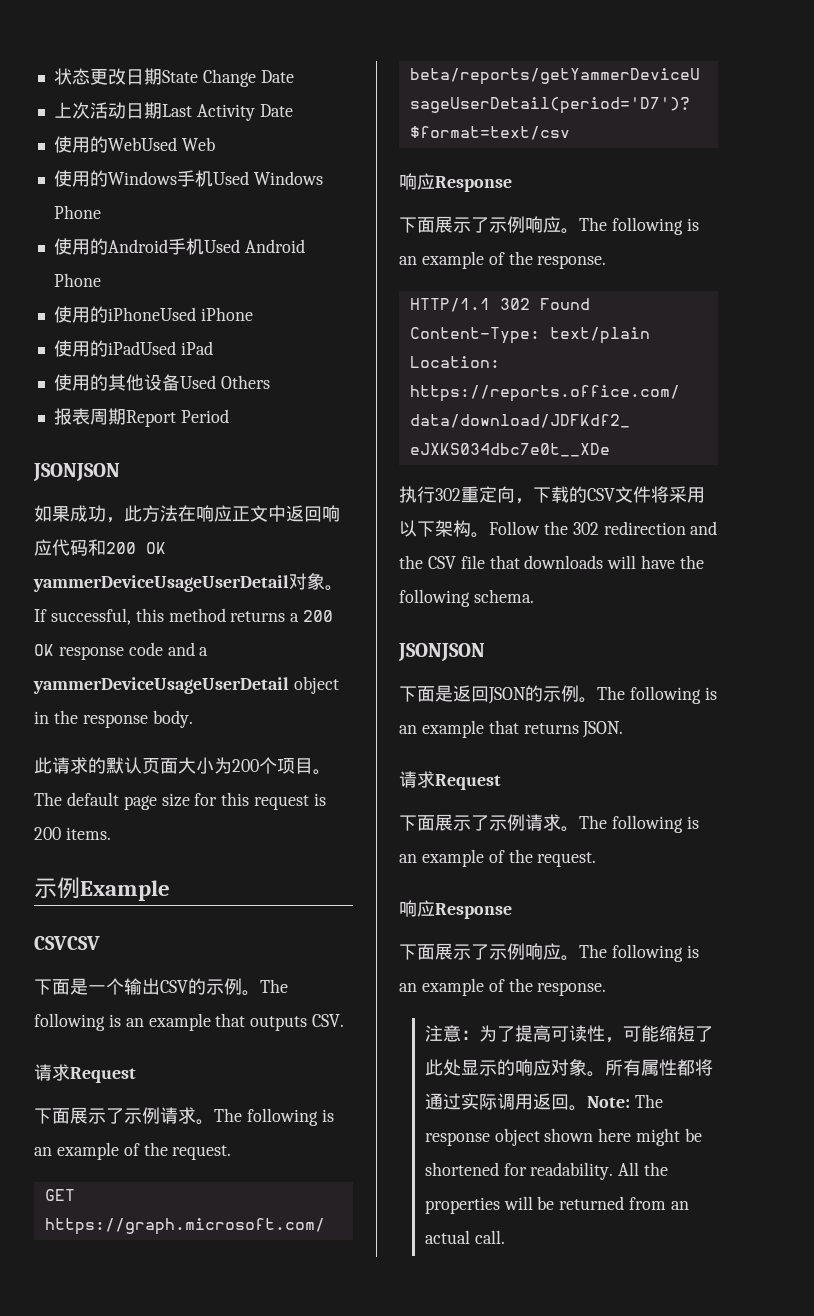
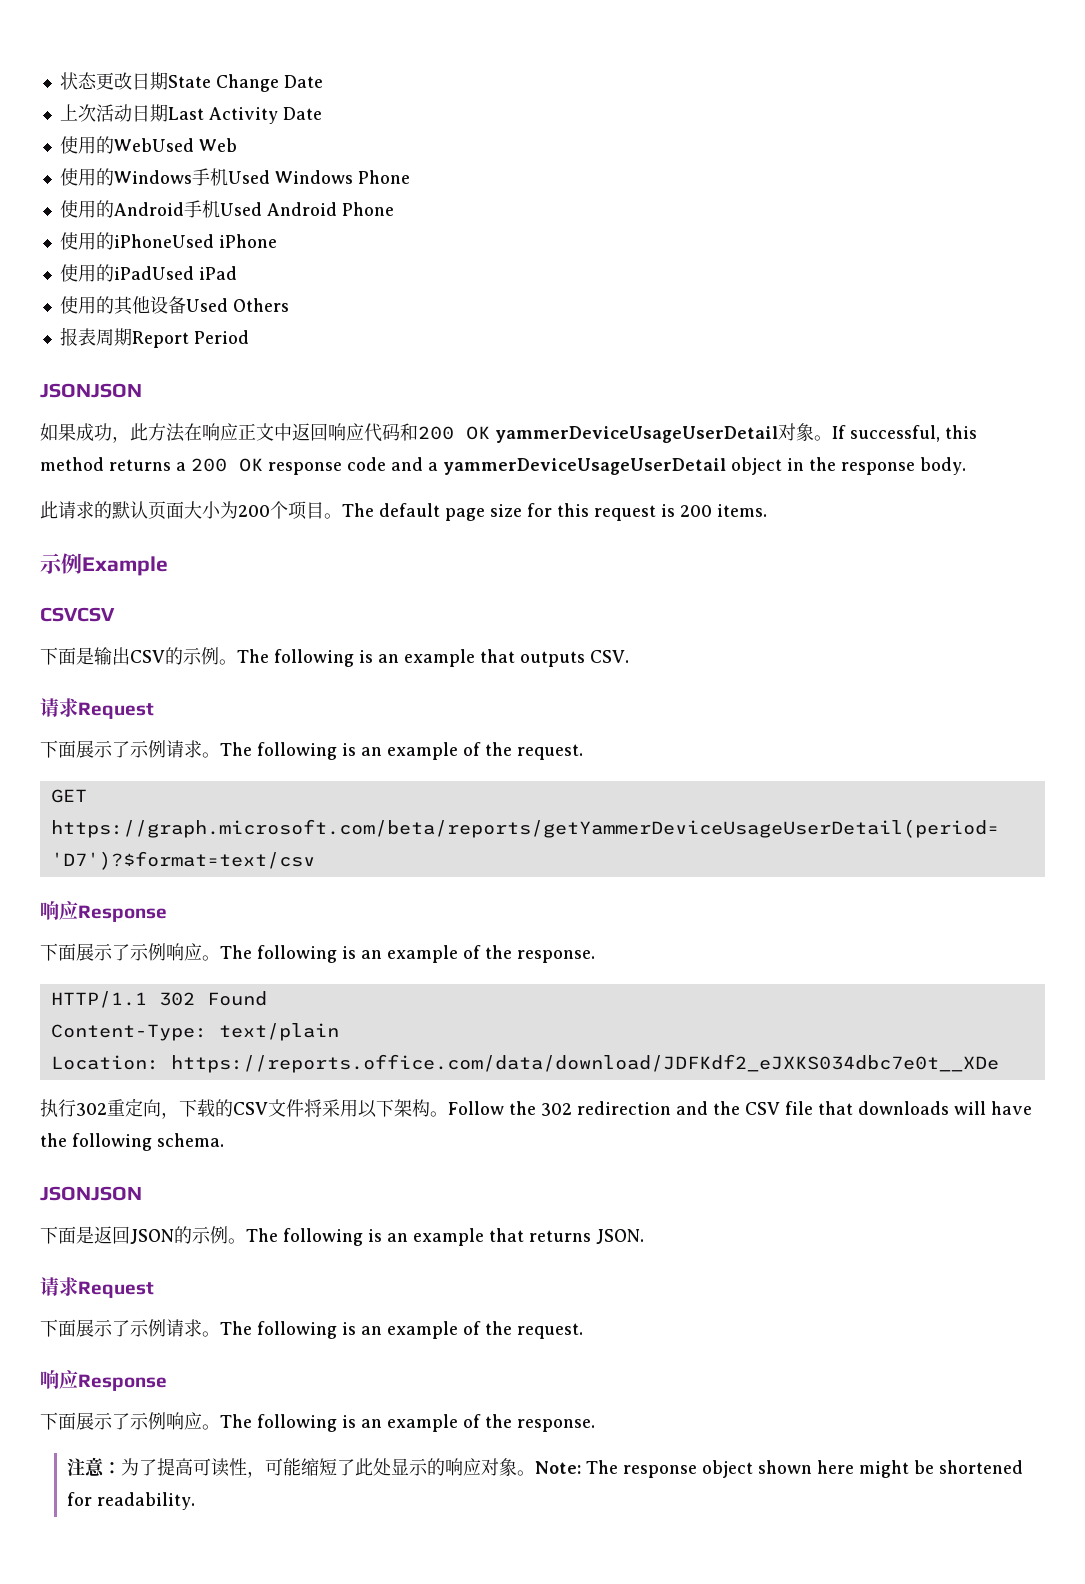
- 下面是一个输出CSV的示例。
+ 下面是输出CSV的示例。
- 所有属性都将通过实际调用返回。
- All the properties will be returned from an actual call.

